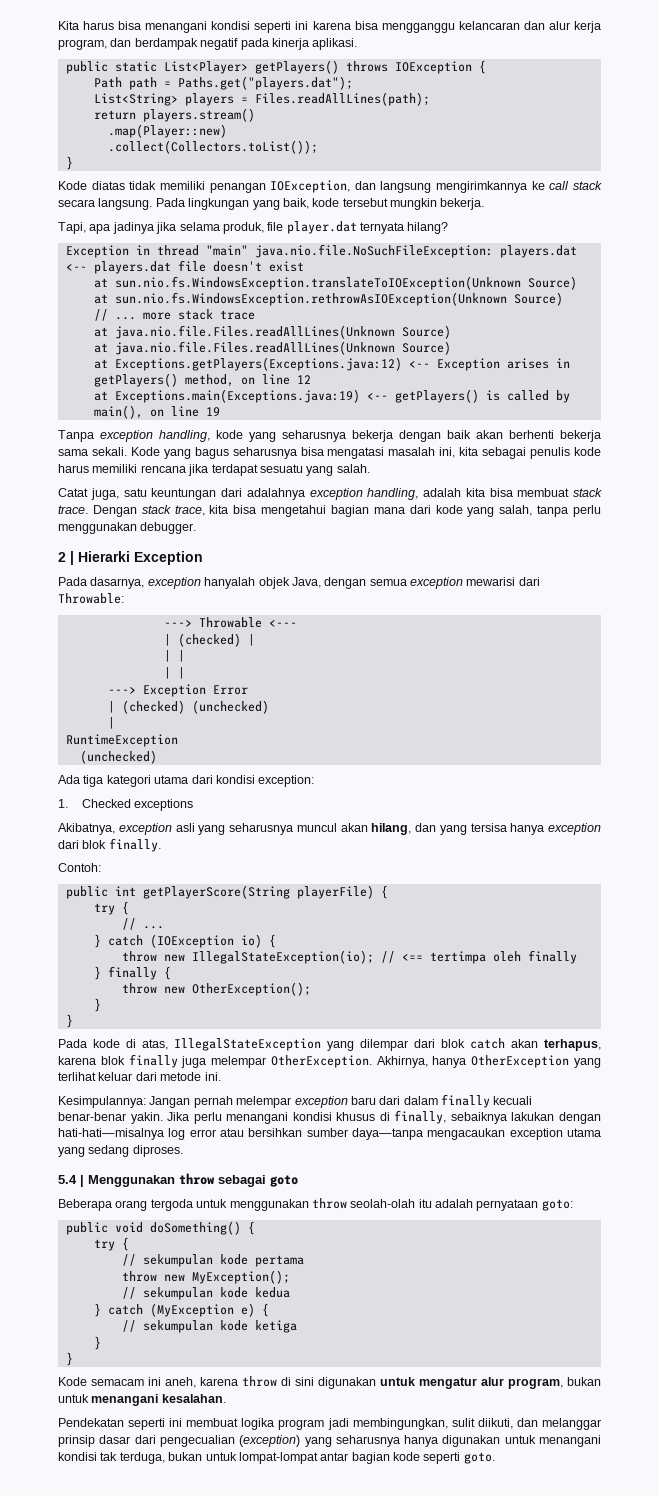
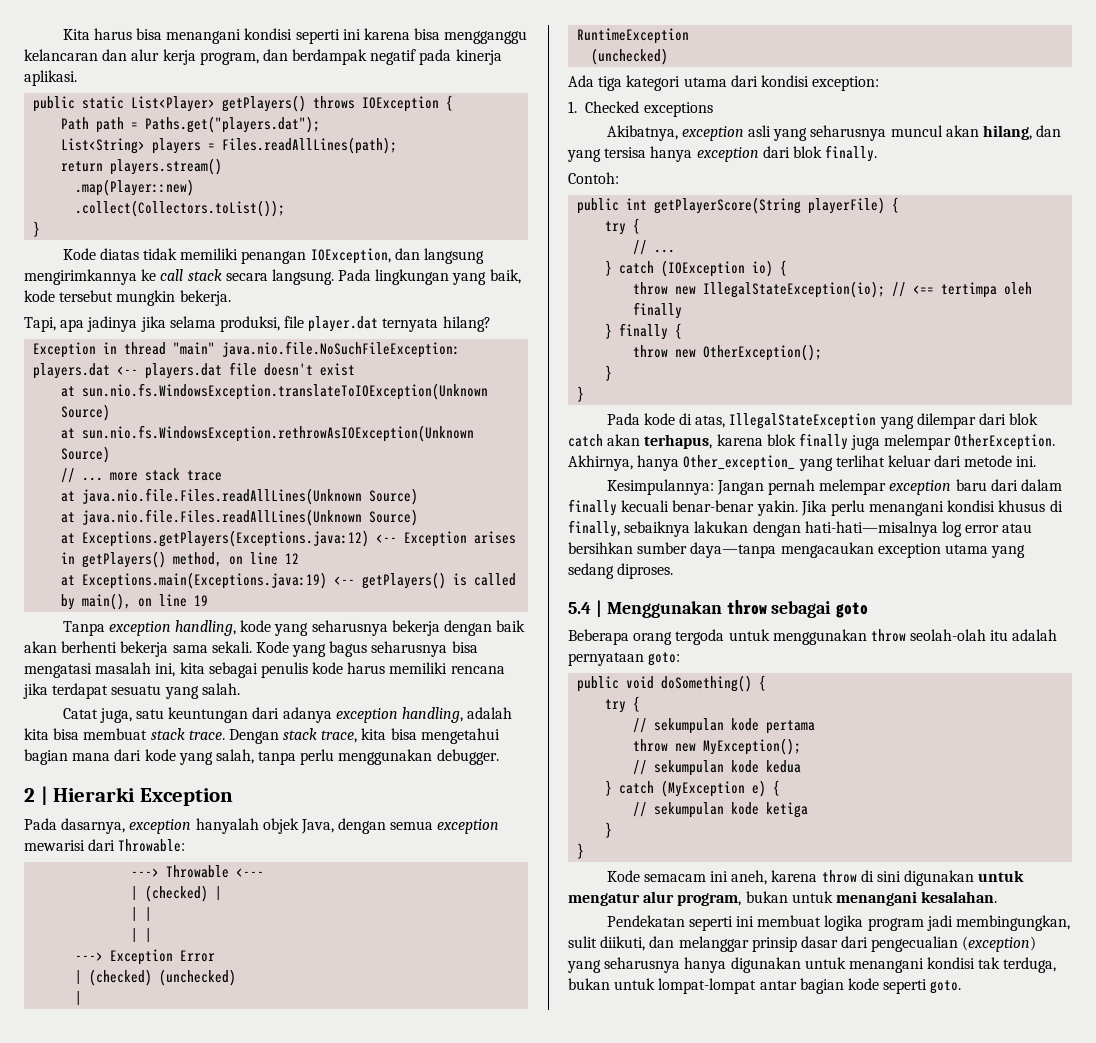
- Tapi, apa jadinya jika selama produk, file player.dat ternyata hilang?
+ Tapi, apa jadinya jika selama produksi, file player.dat ternyata hilang?
- Catat juga, satu keuntungan dari adalahnya exception handling, adalah kita bisa membuat stack trace.
+ Catat juga, satu keuntungan dari adanya exception handling, adalah kita bisa membuat stack trace.
- Akhirnya, hanya OtherException yang terlihat keluar dari metode ini.
+ Akhirnya, hanya Other_exception_ yang terlihat keluar dari metode ini.

